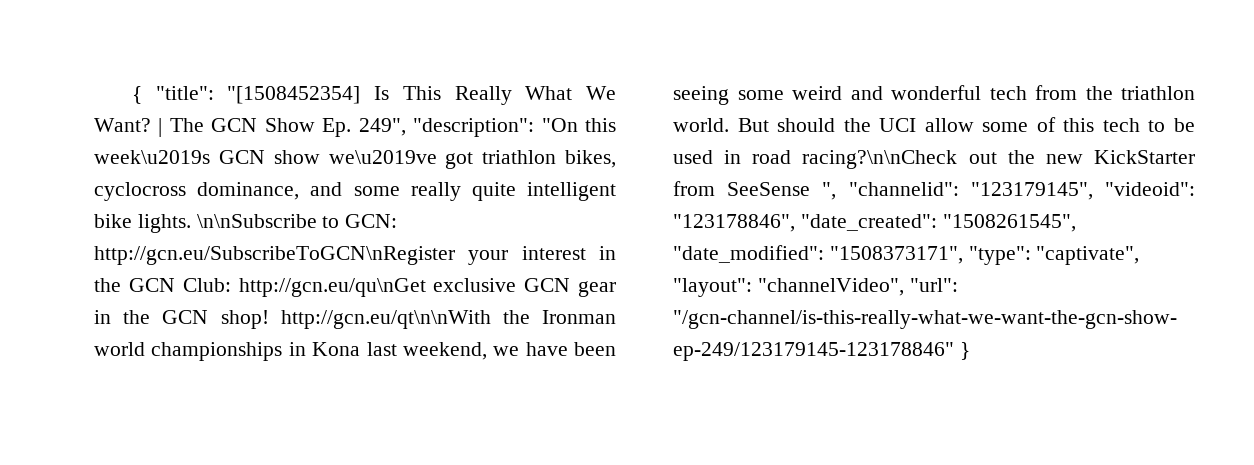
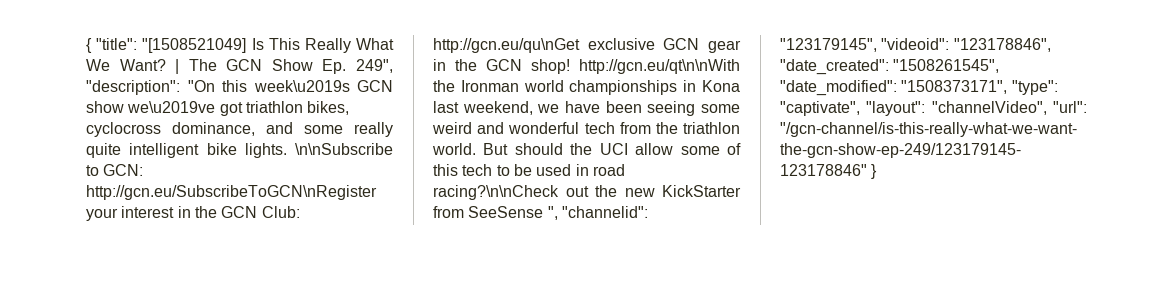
- { "title": "[1508452354] Is This Really What We Want?
+ { "title": "[1508521049] Is This Really What We Want?

